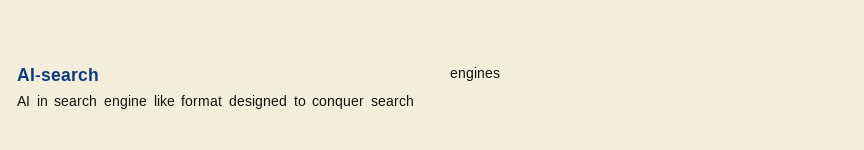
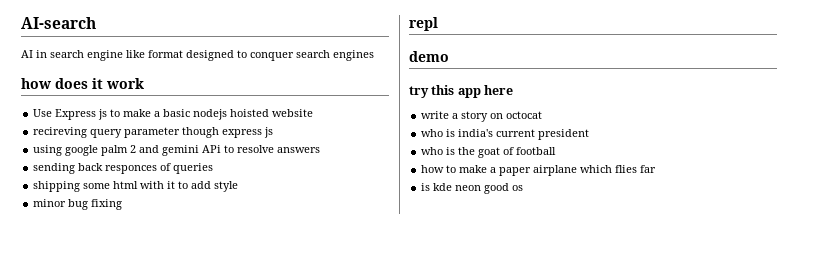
+ how does it work
+ Use Express js to make a basic nodejs hoisted website
+ recireving query parameter though express js
+ using google palm 2 and gemini APi to resolve answers
+ sending back responces of queries
+ shipping some html with it to add style
+ minor bug fixing
+ repl
+ demo
+ try this app here
+ write a story on octocat
+ who is india's current president
+ who is the goat of football
+ how to make a paper airplane which flies far
+ is kde neon good os

